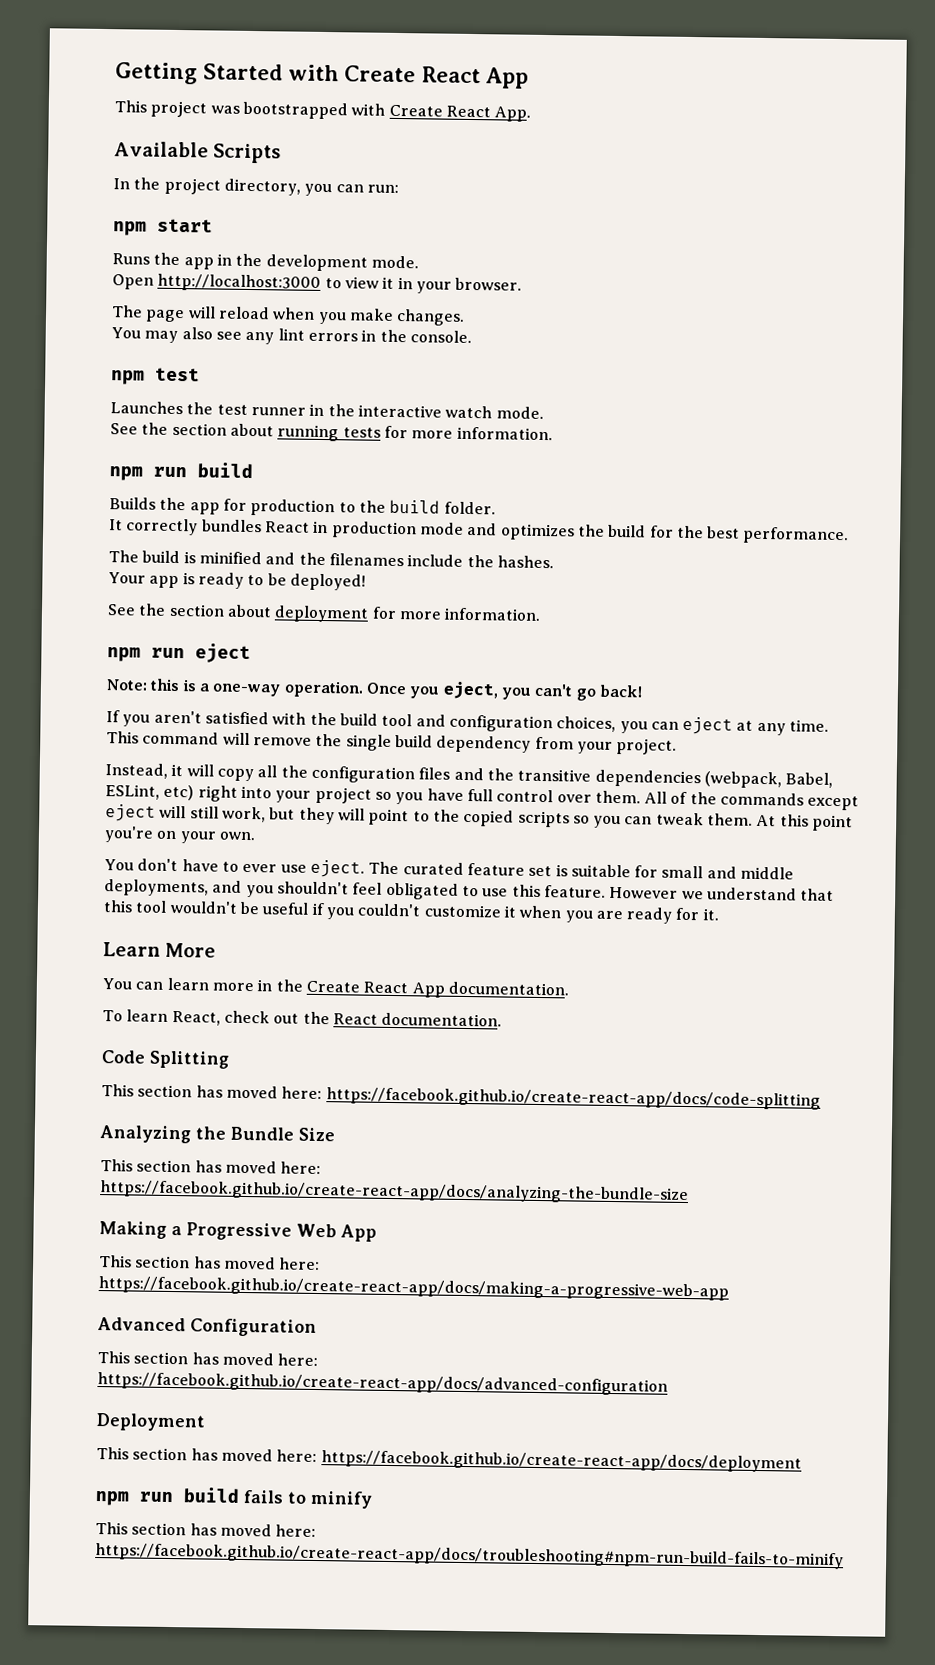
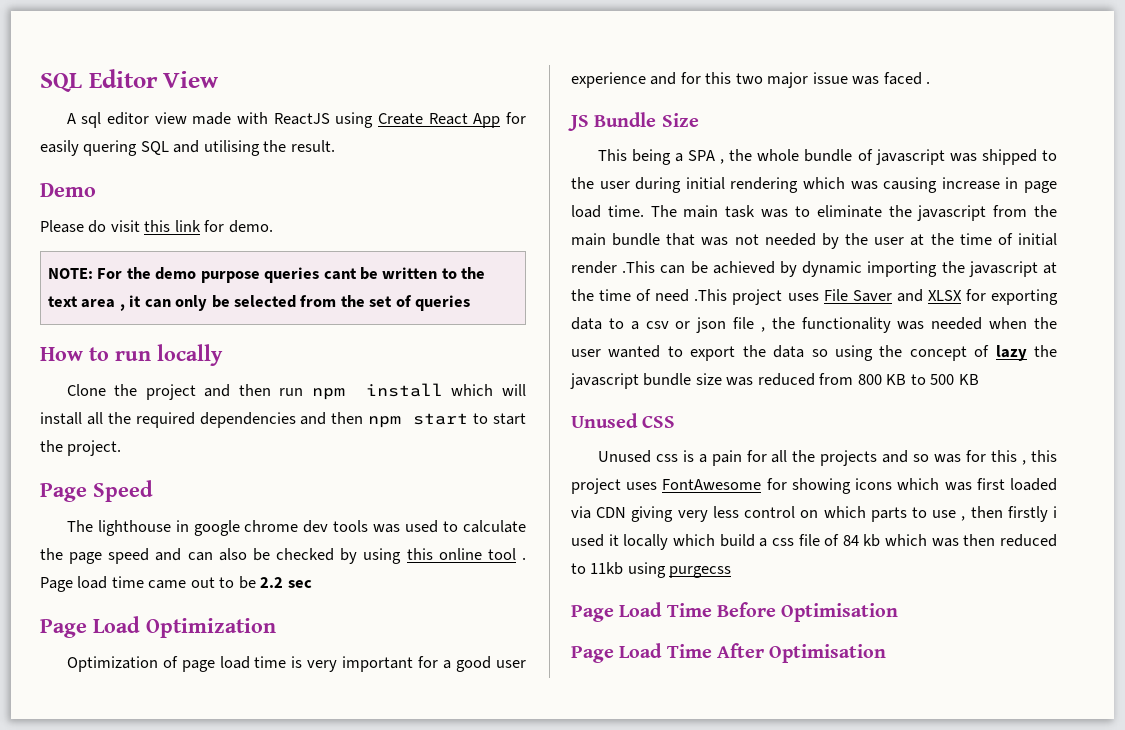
- Getting Started with Create React App
- This project was bootstrapped with Create React App.
- Available Scripts
- In the project directory, you can run:
- npm start
- Runs the app in the development mode.
- Open http://localhost:3000 to view it in your browser.
- The page will reload when you make changes.
- You may also see any lint errors in the console.
- npm test
- Launches the test runner in the interactive watch mode.
- See the section about running tests for more information.
- npm run build
- Builds the app for production to the build folder.
- It correctly bundles React in production mode and optimizes the build for the best performance.
- The build is minified and the filenames include the hashes.
- Your app is ready to be deployed!
- See the section about deployment for more information.
- npm run eject
- Note: this is a one-way operation. Once you eject, you can't go back!
- If you aren't satisfied with the build tool and configuration choices, you can eject at any time. This command will remove the single build dependency from your project.
- Instead, it will copy all the configuration files and the transitive dependencies (webpack, Babel, ESLint, etc) right into your project so you have full control over them. All of the commands except eject will still work, but they will point to the copied scripts so you can tweak them. At this point you're on your own.
- You don't have to ever use eject. The curated feature set is suitable for small and middle deployments, and you shouldn't feel obligated to use this feature. However we understand that this tool wouldn't be useful if you couldn't customize it when you are ready for it.
- Learn More
- You can learn more in the Create React App documentation.
- To learn React, check out the React documentation.
- Code Splitting
- This section has moved here: https://facebook.github.io/create-react-app/docs/code-splitting
- Analyzing the Bundle Size
- This section has moved here: https://facebook.github.io/create-react-app/docs/analyzing-the-bundle-size
- Making a Progressive Web App
- This section has moved here: https://facebook.github.io/create-react-app/docs/making-a-progressive-web-app
- Advanced Configuration
- This section has moved here: https://facebook.github.io/create-react-app/docs/advanced-configuration
- Deployment
- This section has moved here: https://facebook.github.io/create-react-app/docs/deployment
- npm run build fails to minify
- This section has moved here: https://facebook.github.io/create-react-app/docs/troubleshooting#npm-run-build-fails-to-minify
+ SQL Editor View
+ A sql editor view made with ReactJS using Create React App for easily quering SQL and utilising the result.
+ Demo
+ Please do visit this link for demo.
+ NOTE: For the demo purpose queries cant be written to the text area , it can only be selected from the set of queries
+ How to run locally
+ Clone the project and then run npm install which will install all the required dependencies and then npm start to start the project.
+ Page Speed
+ The lighthouse in google chrome dev tools was used to calculate the page speed and can also be checked by using this online tool . Page load time came out to be 2.2 sec
+ Page Load Optimization
+ Optimization of page load time is very important for a good user experience and for this two major issue was faced .
+ JS Bundle Size
+ This being a SPA , the whole bundle of javascript was shipped to the user during initial rendering which was causing increase in page load time. The main task was to eliminate the javascript from the main bundle that was not needed by the user at the time of initial render .This can be achieved by dynamic importing the javascript at the time of need .This project uses File Saver and XLSX for exporting data to a csv or json file , the functionality was needed when the user wanted to export the data so using the concept of lazy the javascript bundle size was reduced from 800 KB to 500 KB
+ Unused CSS
+ Unused css is a pain for all the projects and so was for this , this project uses FontAwesome for showing icons which was first loaded via CDN giving very less control on which parts to use , then firstly i used it locally which build a css file of 84 kb which was then reduced to 11kb using purgecss
+ Page Load Time Before Optimisation
+ Page Load Time After Optimisation

